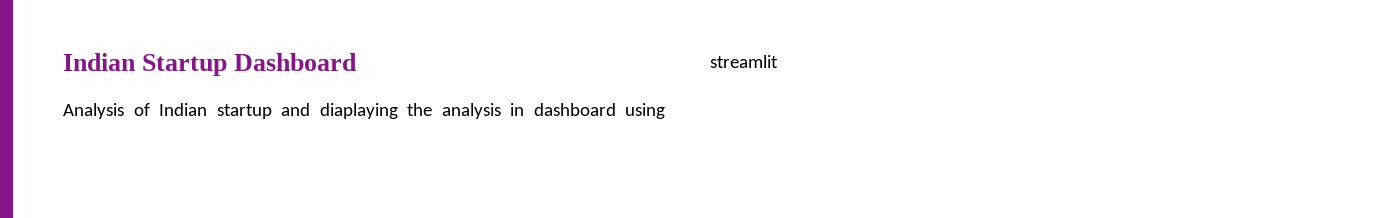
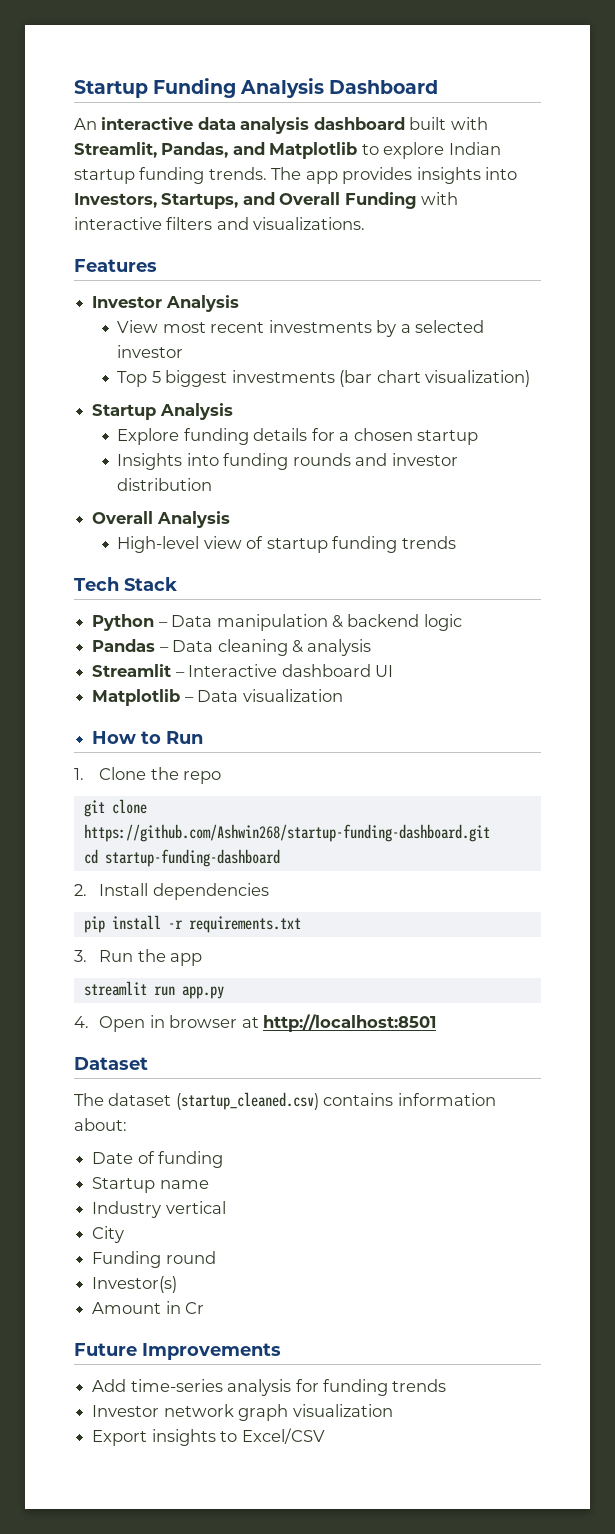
- Indian Startup Dashboard
- Analysis of Indian startup and diaplaying the analysis in dashboard using streamlit
+ Startup Funding Analysis Dashboard
+ An interactive data analysis dashboard built with Streamlit, Pandas, and Matplotlib to explore Indian startup funding trends. The app provides insights into Investors, Startups, and Overall Funding with interactive filters and visualizations.
+ Features
+ Investor Analysis
+ View most recent investments by a selected investor
+ Top 5 biggest investments (bar chart visualization)
+ Startup Analysis
+ Explore funding details for a chosen startup
+ Insights into funding rounds and investor distribution
+ Overall Analysis
+ High-level view of startup funding trends
+ Tech Stack
+ Python – Data manipulation & backend logic
+ Pandas – Data cleaning & analysis
+ Streamlit – Interactive dashboard UI
+ Matplotlib – Data visualization
+ How to Run
+ 1. Clone the repo
+ git clone https://github.com/Ashwin268/startup-funding-dashboard.git
+ cd startup-funding-dashboard
+ 2. Install dependencies
+ pip install -r requirements.txt
+ 3. Run the app
+ streamlit run app.py
+ 4. Open in browser at http://localhost:8501
+ Dataset
+ The dataset (startup_cleaned.csv) contains information about:
+ Date of funding
+ Startup name
+ Industry vertical
+ City
+ Funding round
+ Investor(s)
+ Amount in Cr
+ Future Improvements
+ Add time-series analysis for funding trends
+ Investor network graph visualization
+ Export insights to Excel/CSV

